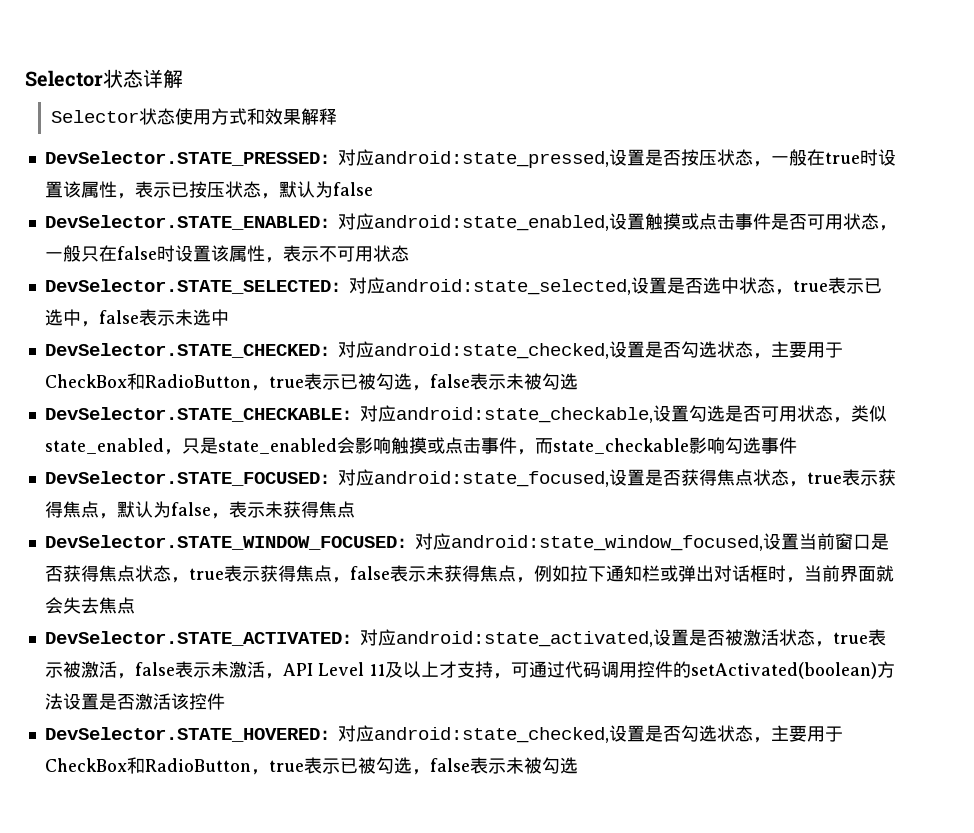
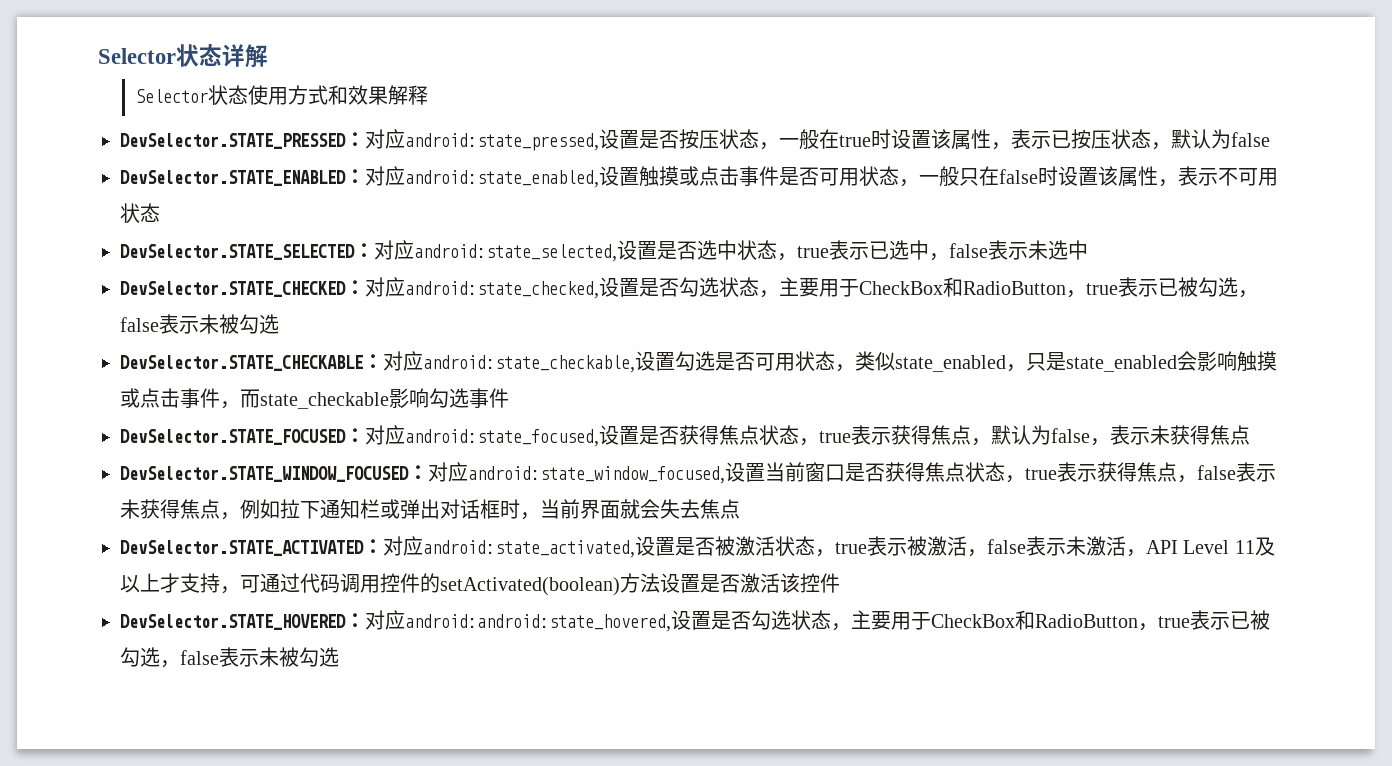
- DevSelector.STATE_HOVERED：对应android:state_checked,设置是否勾选状态，主要用于CheckBox和RadioButton，true表示已被勾选，false表示未被勾选
+ DevSelector.STATE_HOVERED：对应android:android:state_hovered,设置是否勾选状态，主要用于CheckBox和RadioButton，true表示已被勾选，false表示未被勾选

